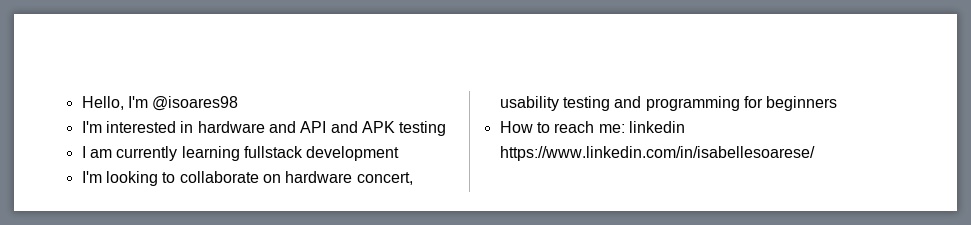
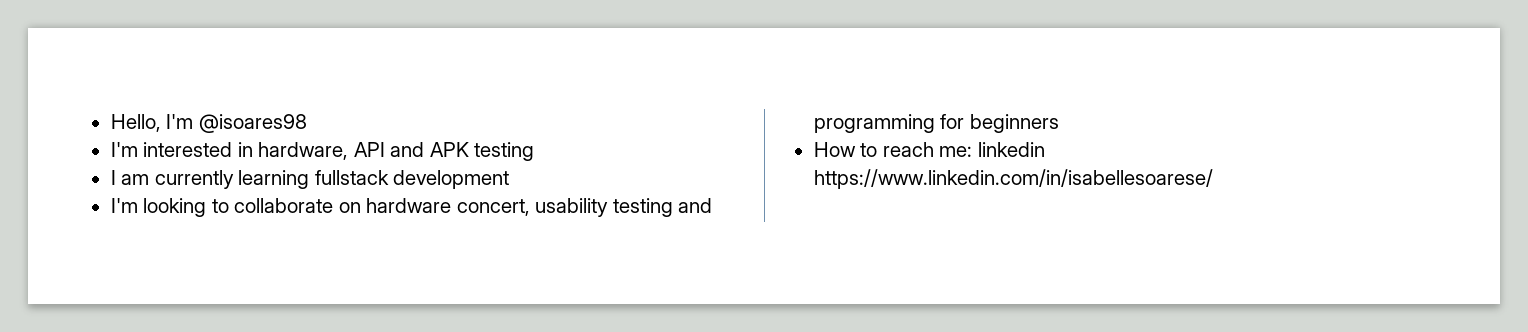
- I'm interested in hardware and API and APK testing
+ I'm interested in hardware, API and APK testing

